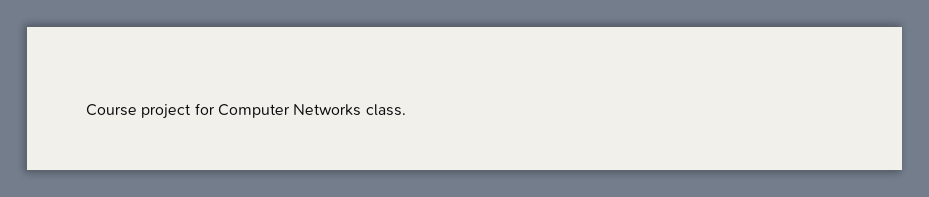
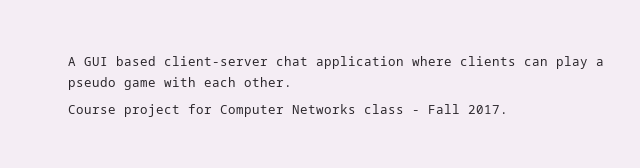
+ A GUI based client-server chat application where clients can play a pseudo game with each other.
- Course project for Computer Networks class.
+ Course project for Computer Networks class - Fall 2017.

